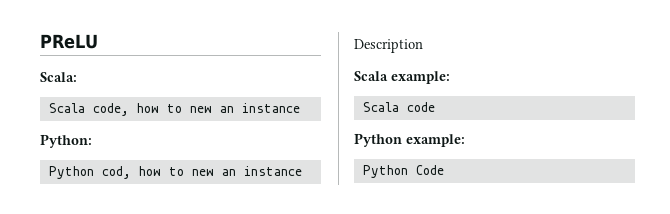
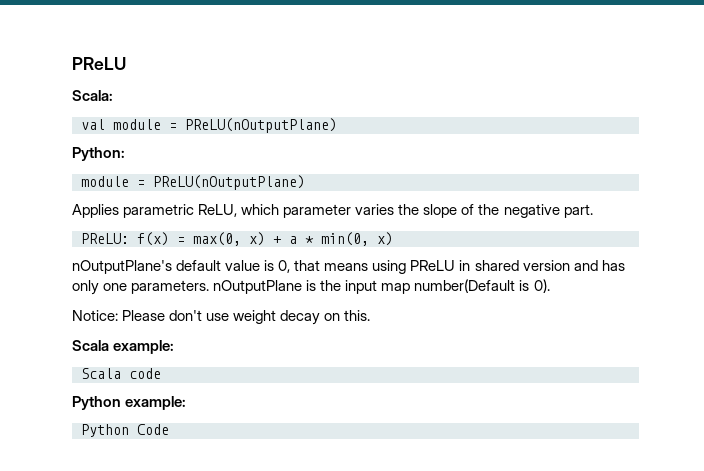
- Scala code, how to new an instance
+ val module = PReLU(nOutputPlane)
  Python:
- Python cod, how to new an instance
- Description
+ module = PReLU(nOutputPlane)
+ Applies parametric ReLU, which parameter varies the slope of the negative part.
+ PReLU: f(x) = max(0, x) + a * min(0, x)
+ nOutputPlane's default value is 0, that means using PReLU in shared version and has only one parameters. nOutputPlane is the input map number(Default is 0).
+ Notice: Please don't use weight decay on this.

